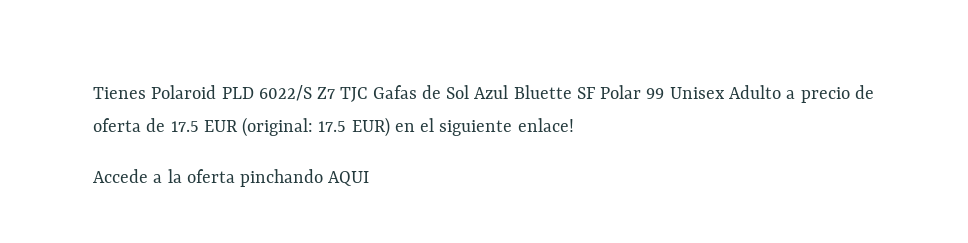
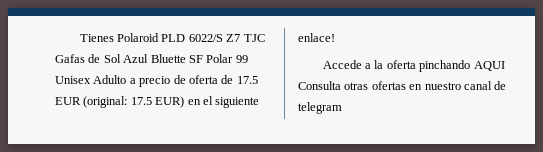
- Accede a la oferta pinchando AQUI
+ Accede a la oferta pinchando AQUI Consulta otras ofertas en nuestro canal de telegram

